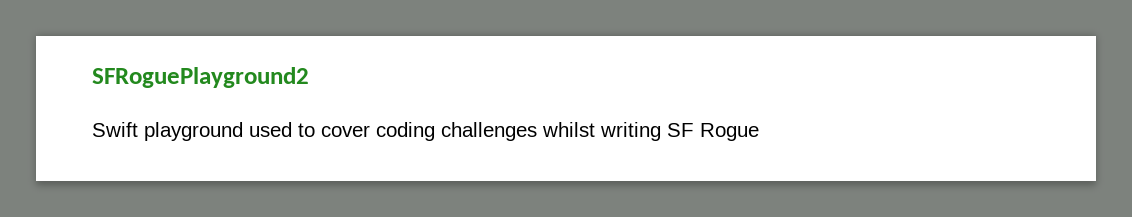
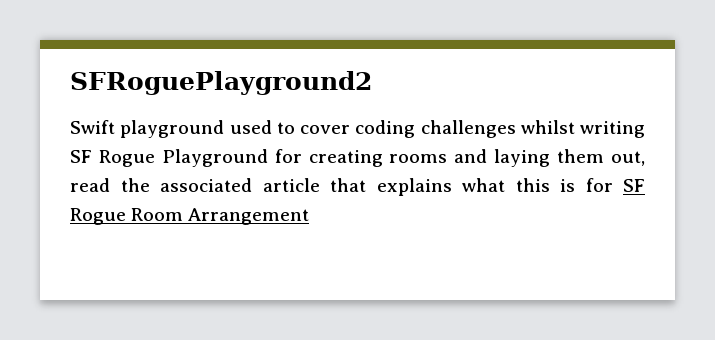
- Swift playground used to cover coding challenges whilst writing SF Rogue
+ Swift playground used to cover coding challenges whilst writing SF Rogue Playground for creating rooms and laying them out, read the associated article that explains what this is for SF Rogue Room Arrangement

